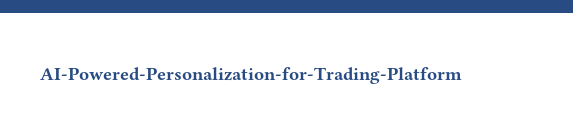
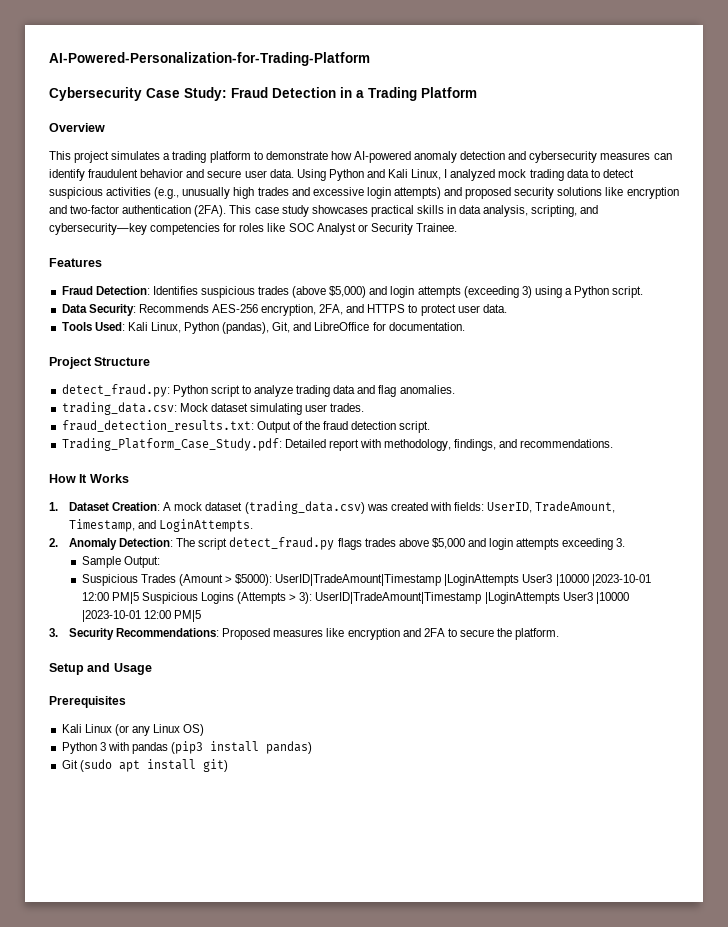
+ Cybersecurity Case Study: Fraud Detection in a Trading Platform
+ Overview
+ This project simulates a trading platform to demonstrate how AI-powered anomaly detection and cybersecurity measures can identify fraudulent behavior and secure user data. Using Python and Kali Linux, I analyzed mock trading data to detect suspicious activities (e.g., unusually high trades and excessive login attempts) and proposed security solutions like encryption and two-factor authentication (2FA). This case study showcases practical skills in data analysis, scripting, and cybersecurity—key competencies for roles like SOC Analyst or Security Trainee.
+ Features
+ Fraud Detection: Identifies suspicious trades (above $5,000) and login attempts (exceeding 3) using a Python script.
+ Data Security: Recommends AES-256 encryption, 2FA, and HTTPS to protect user data.
+ Tools Used: Kali Linux, Python (pandas), Git, and LibreOffice for documentation.
+ Project Structure
+ detect_fraud.py: Python script to analyze trading data and flag anomalies.
+ trading_data.csv: Mock dataset simulating user trades.
+ fraud_detection_results.txt: Output of the fraud detection script.
+ Trading_Platform_Case_Study.pdf: Detailed report with methodology, findings, and recommendations.
+ How It Works
+ 1. Dataset Creation: A mock dataset (trading_data.csv) was created with fields: UserID, TradeAmount, Timestamp, and LoginAttempts.
+ 2. Anomaly Detection: The script detect_fraud.py flags trades above $5,000 and login attempts exceeding 3.
+ Sample Output:
+ Suspicious Trades (Amount > $5000): UserID|TradeAmount|Timestamp |LoginAttempts User3 |10000 |2023-10-01 12:00 PM|5 Suspicious Logins (Attempts > 3): UserID|TradeAmount|Timestamp |LoginAttempts User3 |10000 |2023-10-01 12:00 PM|5
+ 3. Security Recommendations: Proposed measures like encryption and 2FA to secure the platform.
+ Setup and Usage
+ Prerequisites
+ Kali Linux (or any Linux OS)
+ Python 3 with pandas (pip3 install pandas)
+ Git (sudo apt install git)

